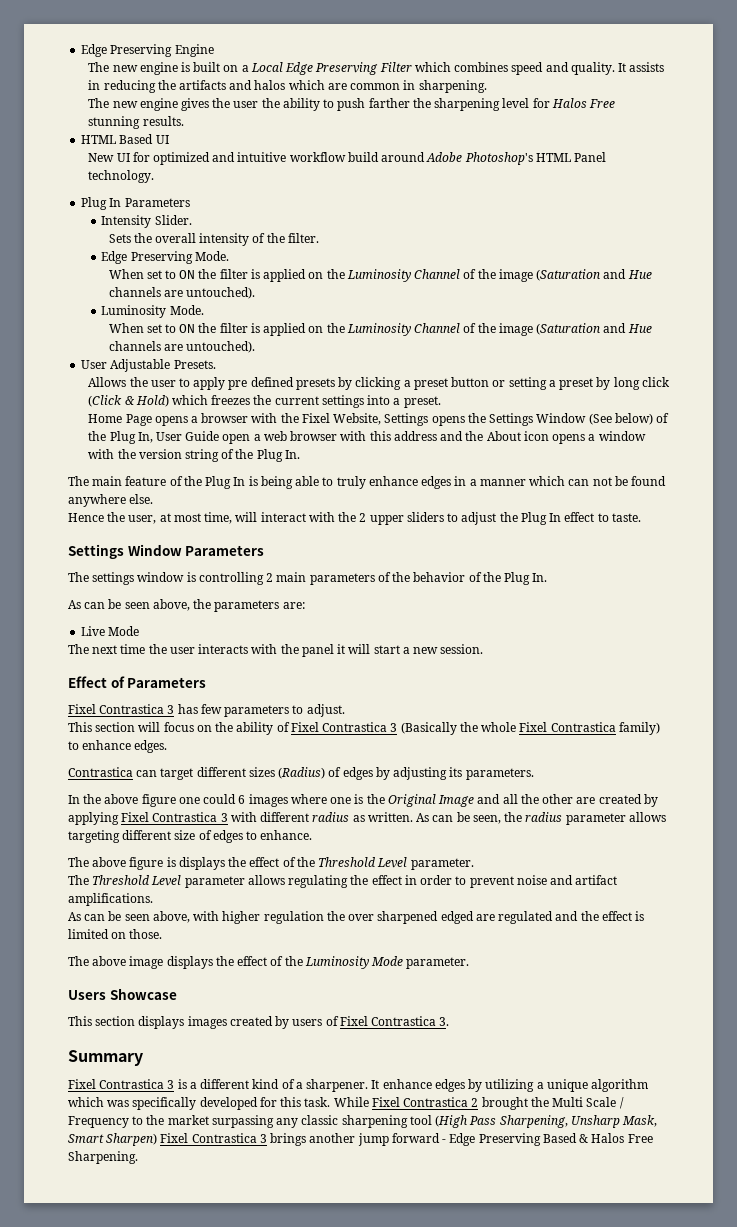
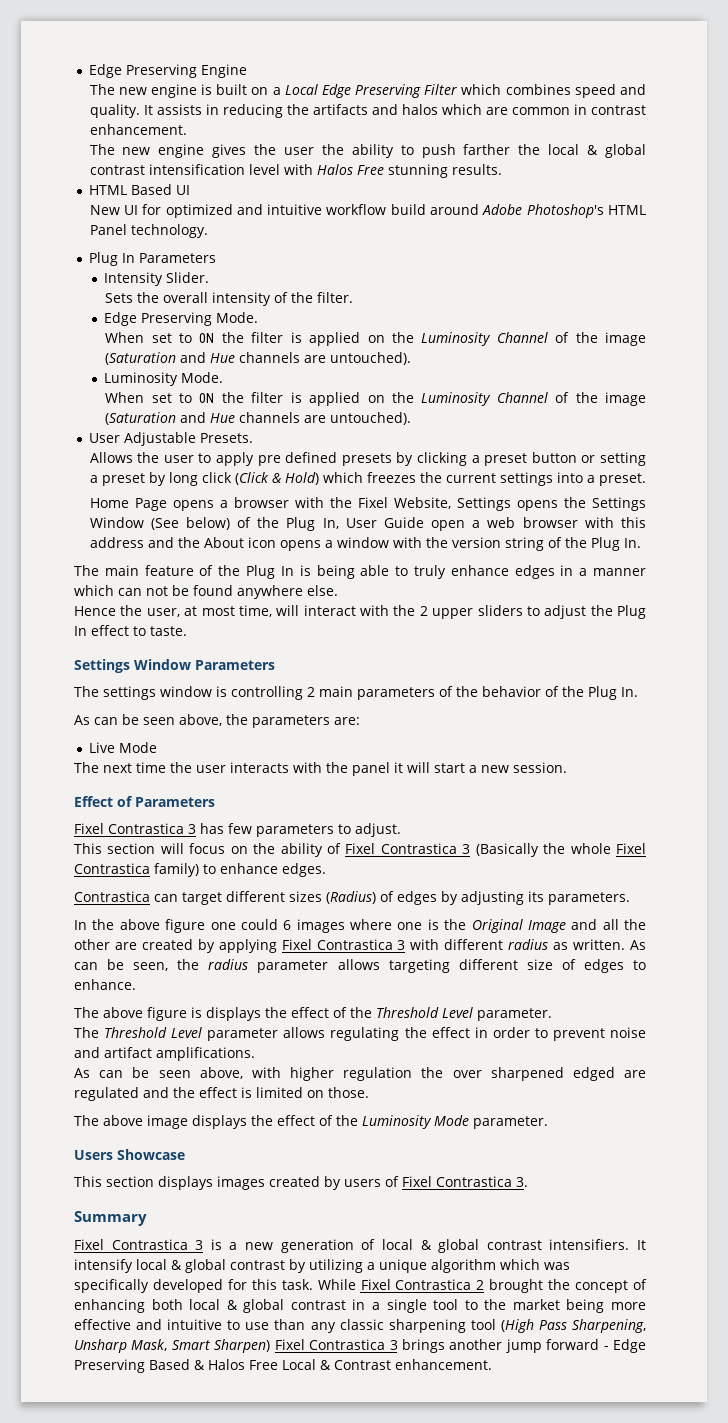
- It assists in reducing the artifacts and halos which are common in sharpening.
+ It assists in reducing the artifacts and halos which are common in contrast enhancement.
- The new engine gives the user the ability to push farther the sharpening level for Halos Free stunning results.
+ The new engine gives the user the ability to push farther the local & global contrast intensification level with Halos Free stunning results.
- Fixel Contrastica 3 is a different kind of a sharpener. It enhance edges by utilizing a unique algorithm which was specifically developed for this task.
+ Fixel Contrastica 3 is a new generation of local & global contrast intensifiers. It intensify local & global contrast by utilizing a unique algorithm which was specifically developed for this task.
- While Fixel Contrastica 2 brought the Multi Scale / Frequency to the market surpassing any classic sharpening tool (High Pass Sharpening, Unsharp Mask, Smart Sharpen) Fixel Contrastica 3 brings another jump forward - Edge Preserving Based & Halos Free Sharpening.
+ While Fixel Contrastica 2 brought the concept of enhancing both local & global contrast in a single tool to the market being more effective and intuitive to use than any classic sharpening tool (High Pass Sharpening, Unsharp Mask, Smart Sharpen) Fixel Contrastica 3 brings another jump forward - Edge Preserving Based & Halos Free Local & Contrast enhancement.

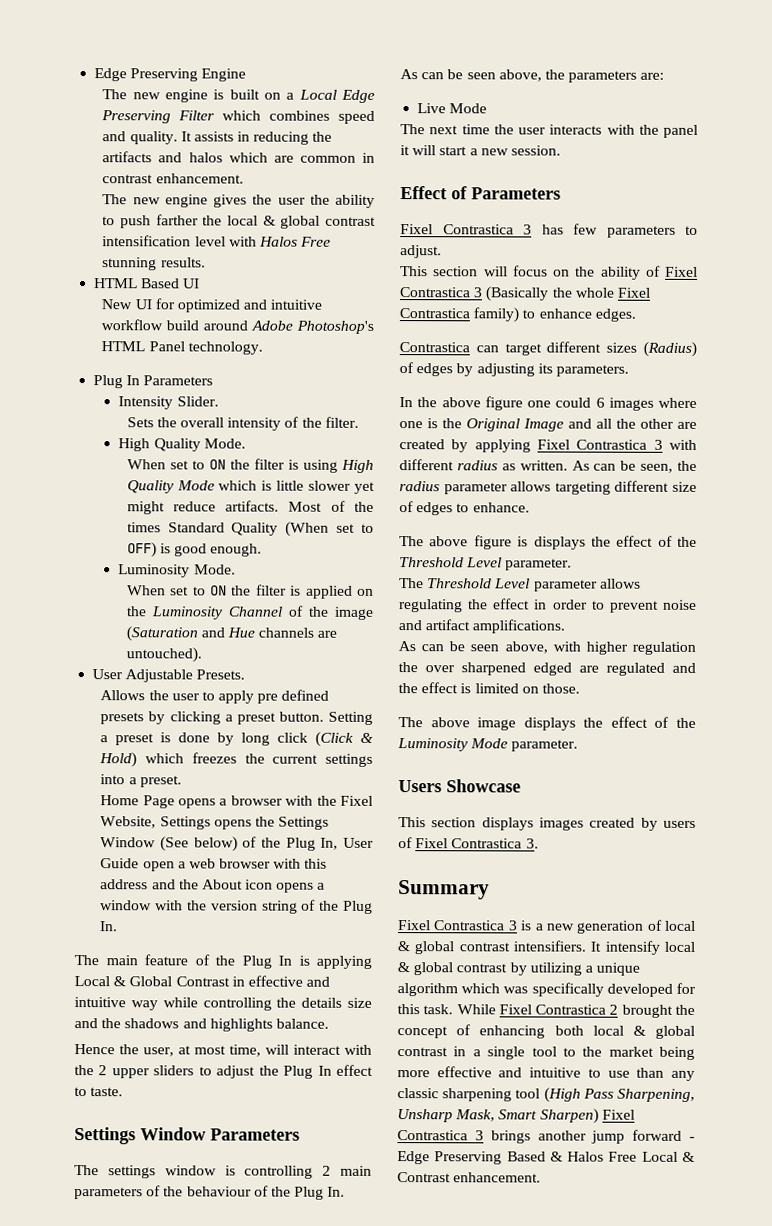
- Edge Preserving Mode.
- When set to ON the filter is applied on the Luminosity Channel of the image (Saturation and Hue channels are untouched).
+ High Quality Mode.
+ When set to ON the filter is using High Quality Mode which is little slower yet might reduce artifacts. Most of the times Standard Quality (When set to OFF) is good enough.
- Allows the user to apply pre defined presets by clicking a preset button or setting a preset by long click (Click & Hold) which freezes the current settings into a preset.
+ Allows the user to apply pre defined presets by clicking a preset button. Setting a preset is done by long click (Click & Hold) which freezes the current settings into a preset.
- The main feature of the Plug In is being able to truly enhance edges in a manner which can not be found anywhere else.
+ The main feature of the Plug In is applying Local & Global Contrast in effective and intuitive way while controlling the details size and the shadows and highlights balance.
- The settings window is controlling 2 main parameters of the behavior of the Plug In.
+ The settings window is controlling 2 main parameters of the behaviour of the Plug In.

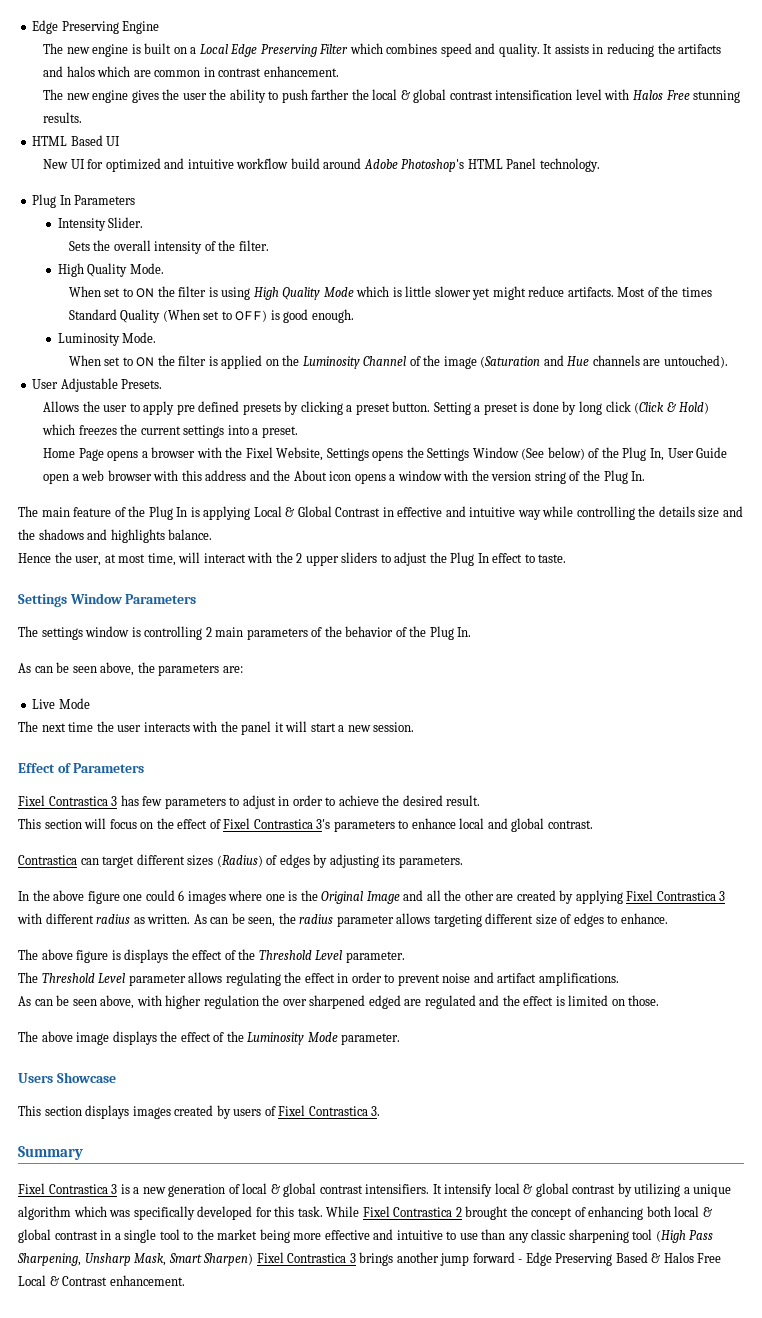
- The settings window is controlling 2 main parameters of the behaviour of the Plug In.
+ The settings window is controlling 2 main parameters of the behavior of the Plug In.
- Fixel Contrastica 3 has few parameters to adjust.
+ Fixel Contrastica 3 has few parameters to adjust in order to achieve the desired result.
- This section will focus on the ability of Fixel Contrastica 3 (Basically the whole Fixel Contrastica family) to enhance edges.
+ This section will focus on the effect of Fixel Contrastica 3's parameters to enhance local and global contrast.

